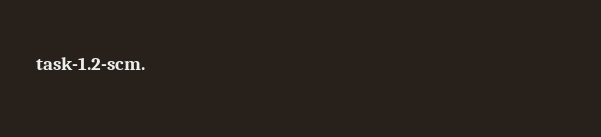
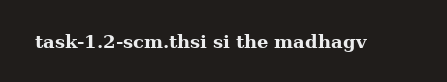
- task-1.2-scm.
+ task-1.2-scm.thsi si the madhagv

